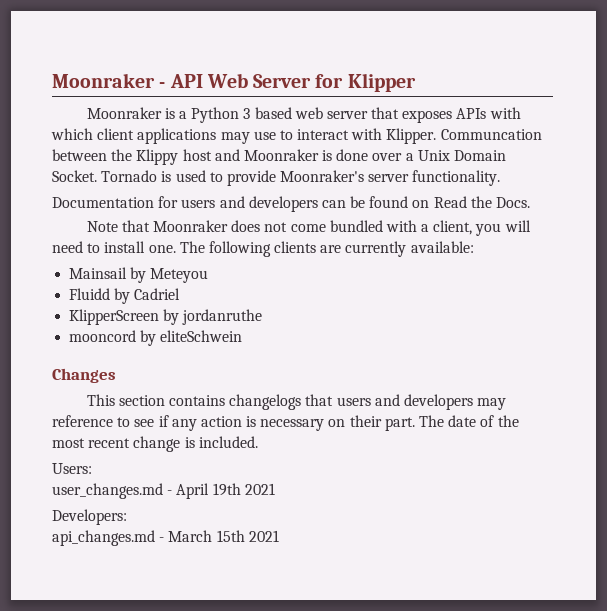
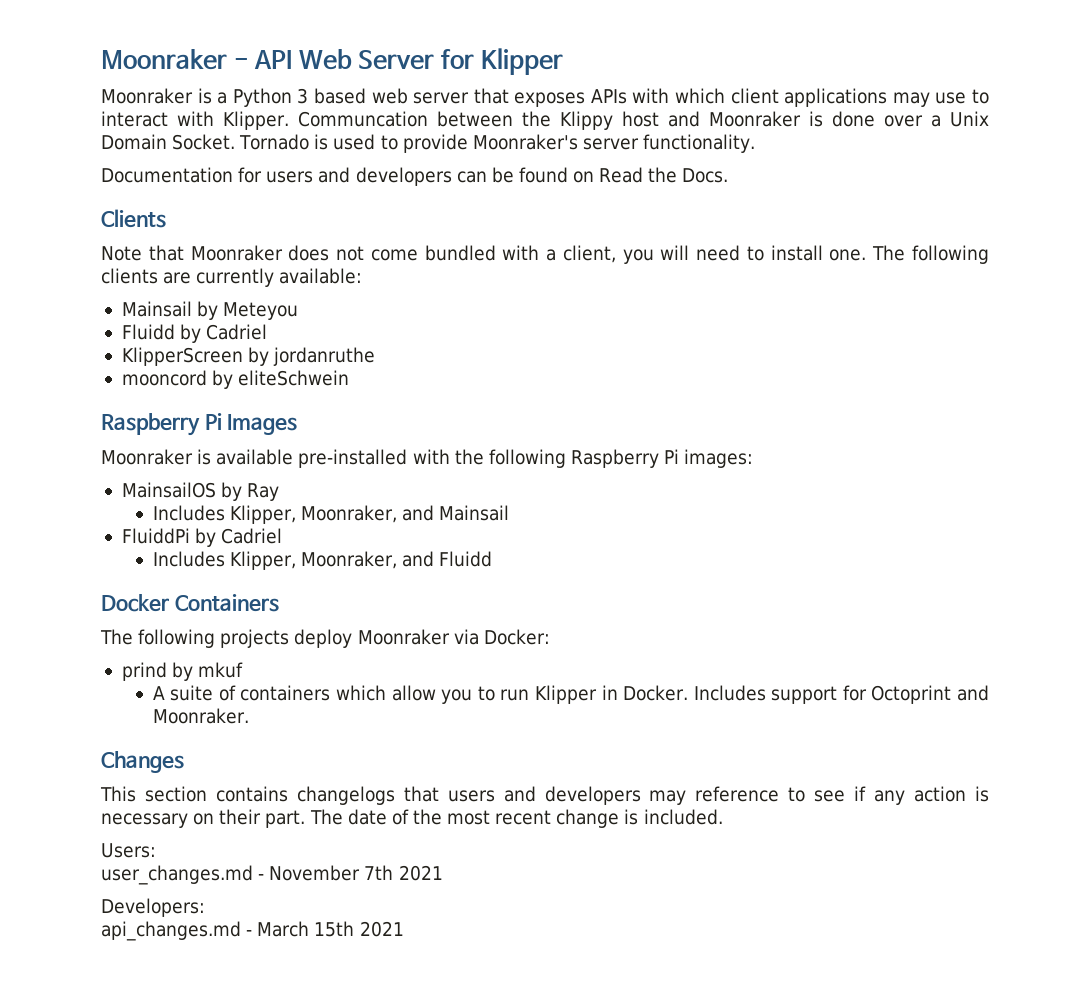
+ Clients
+ Raspberry Pi Images
+ Moonraker is available pre-installed with the following Raspberry Pi images:
+ MainsailOS by Ray
+ Includes Klipper, Moonraker, and Mainsail
+ FluiddPi by Cadriel
+ Includes Klipper, Moonraker, and Fluidd
+ Docker Containers
+ The following projects deploy Moonraker via Docker:
+ prind by mkuf
+ A suite of containers which allow you to run Klipper in Docker. Includes support for Octoprint and Moonraker.
- user_changes.md - April 19th 2021
+ user_changes.md - November 7th 2021

